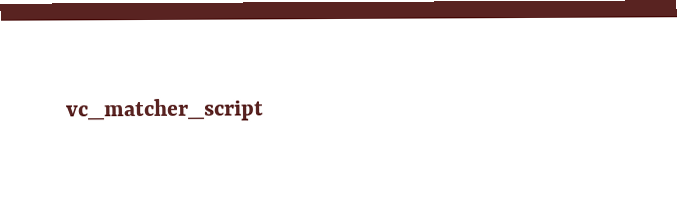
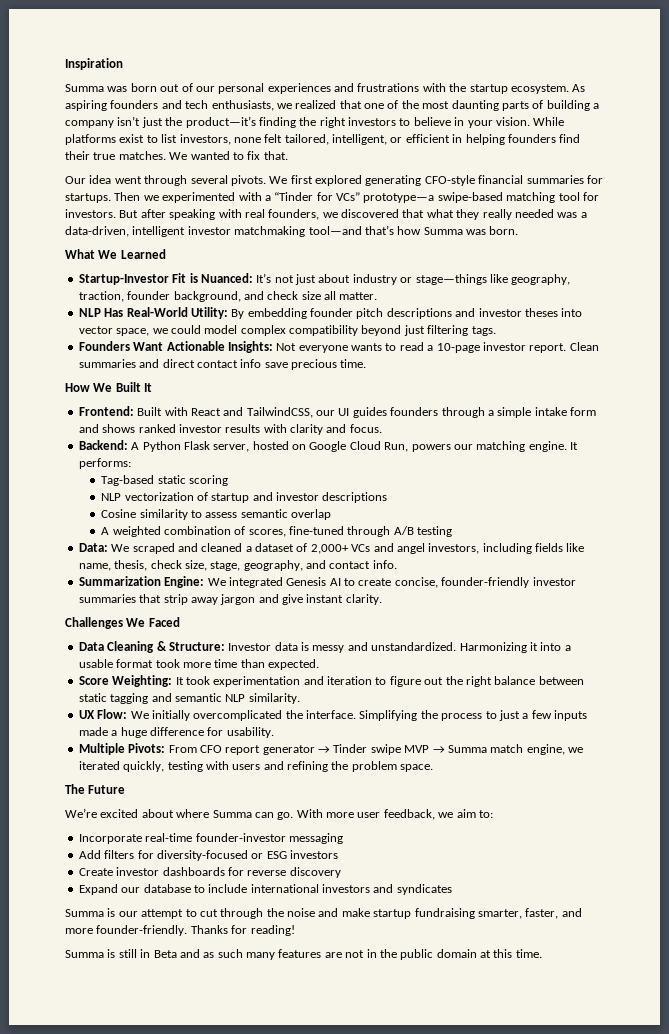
- vc_matcher_script
+ Inspiration
+ Summa was born out of our personal experiences and frustrations with the startup ecosystem. As aspiring founders and tech enthusiasts, we realized that one of the most daunting parts of building a company isn’t just the product—it’s finding the right investors to believe in your vision. While platforms exist to list investors, none felt tailored, intelligent, or efficient in helping founders find their true matches. We wanted to fix that.
+ Our idea went through several pivots. We first explored generating CFO-style financial summaries for startups. Then we experimented with a “Tinder for VCs” prototype—a swipe-based matching tool for investors. But after speaking with real founders, we discovered that what they really needed was a data-driven, intelligent investor matchmaking tool—and that’s how Summa was born.
+ What We Learned
+ Startup-Investor Fit is Nuanced: It’s not just about industry or stage—things like geography, traction, founder background, and check size all matter.
+ NLP Has Real-World Utility: By embedding founder pitch descriptions and investor theses into vector space, we could model complex compatibility beyond just filtering tags.
+ Founders Want Actionable Insights: Not everyone wants to read a 10-page investor report. Clean summaries and direct contact info save precious time.
+ How We Built It
+ Frontend: Built with React and TailwindCSS, our UI guides founders through a simple intake form and shows ranked investor results with clarity and focus.
+ Backend: A Python Flask server, hosted on Google Cloud Run, powers our matching engine. It performs:
+ Tag-based static scoring
+ NLP vectorization of startup and investor descriptions
+ Cosine similarity to assess semantic overlap
+ A weighted combination of scores, fine-tuned through A/B testing
+ Data: We scraped and cleaned a dataset of 2,000+ VCs and angel investors, including fields like name, thesis, check size, stage, geography, and contact info.
+ Summarization Engine: We integrated Genesis AI to create concise, founder-friendly investor summaries that strip away jargon and give instant clarity.
+ Challenges We Faced
+ Data Cleaning & Structure: Investor data is messy and unstandardized. Harmonizing it into a usable format took more time than expected.
+ Score Weighting: It took experimentation and iteration to figure out the right balance between static tagging and semantic NLP similarity.
+ UX Flow: We initially overcomplicated the interface. Simplifying the process to just a few inputs made a huge difference for usability.
+ Multiple Pivots: From CFO report generator → Tinder swipe MVP → Summa match engine, we iterated quickly, testing with users and refining the problem space.
+ The Future
+ We’re excited about where Summa can go. With more user feedback, we aim to:
+ Incorporate real-time founder-investor messaging
+ Add filters for diversity-focused or ESG investors
+ Create investor dashboards for reverse discovery
+ Expand our database to include international investors and syndicates
+ Summa is our attempt to cut through the noise and make startup fundraising smarter, faster, and more founder-friendly. Thanks for reading!
+ Summa is still in Beta and as such many features are not in the public domain at this time.

